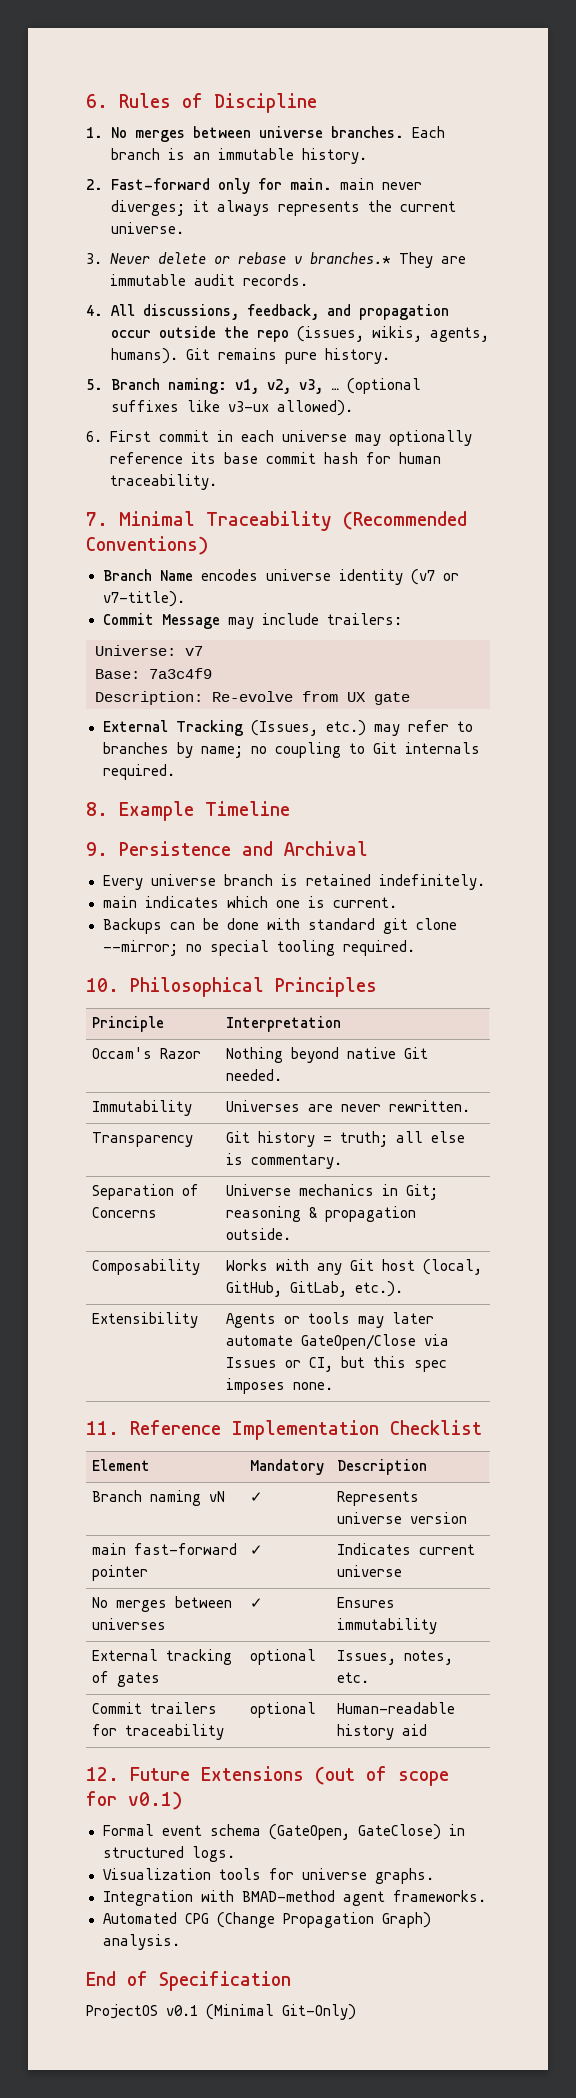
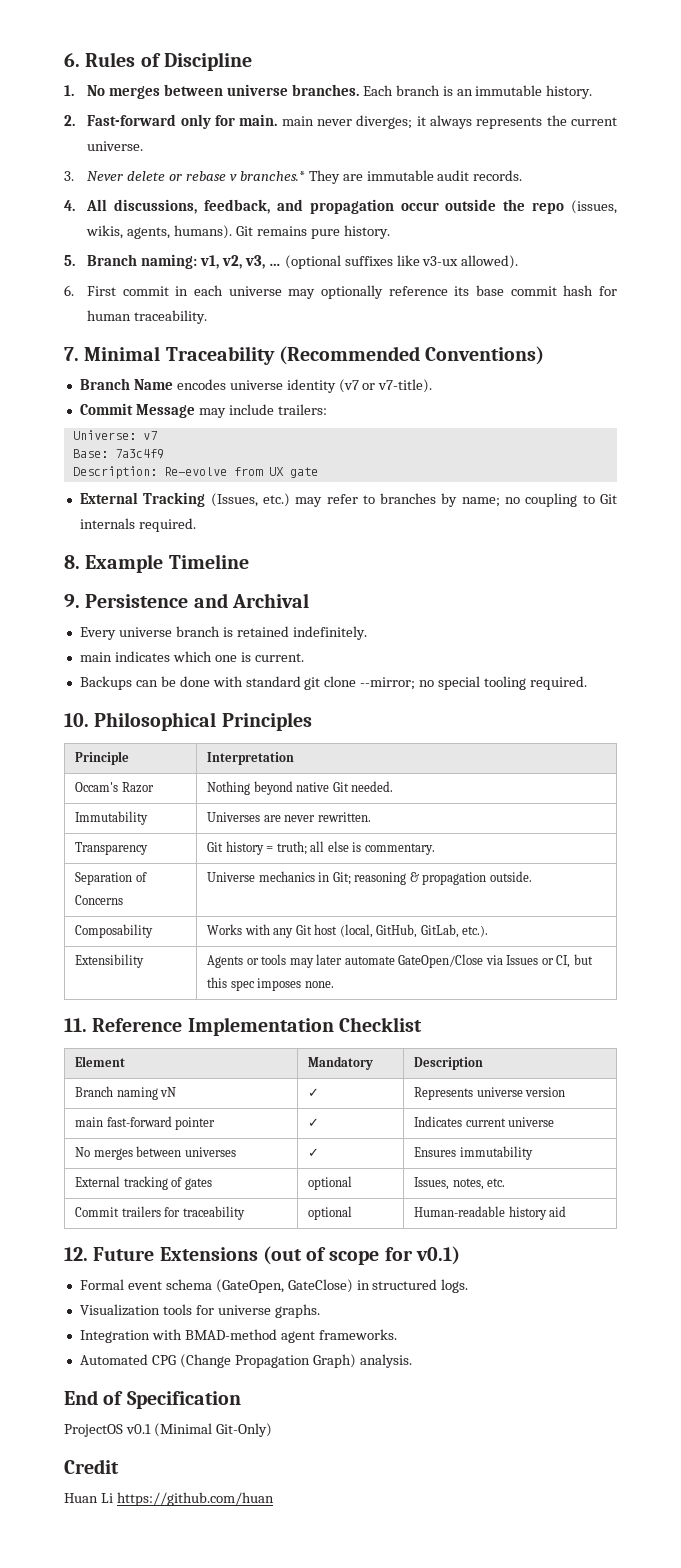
+ Credit
+ Huan Li https://github.com/huan

